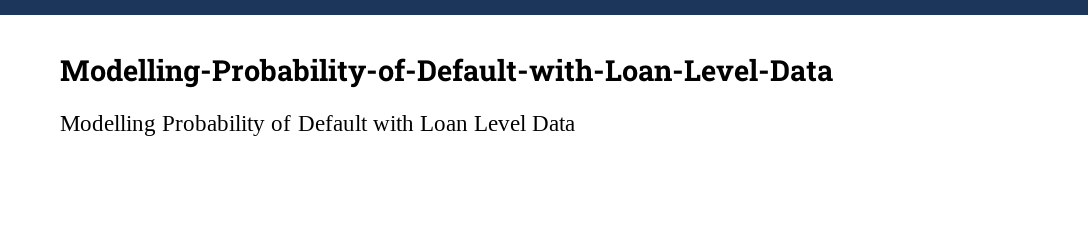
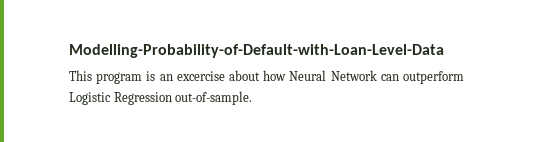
- Modelling Probability of Default with Loan Level Data
+ This program is an excercise about how Neural Network can outperform Logistic Regression out-of-sample.

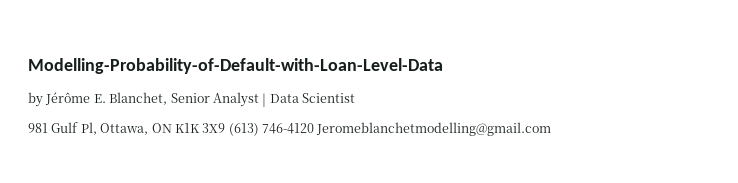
- This program is an excercise about how Neural Network can outperform Logistic Regression out-of-sample.
+ by Jérôme E. Blanchet, Senior Analyst | Data Scientist
+ 981 Gulf Pl, Ottawa, ON K1K 3X9 (613) 746-4120 Jeromeblanchetmodelling@gmail.com

